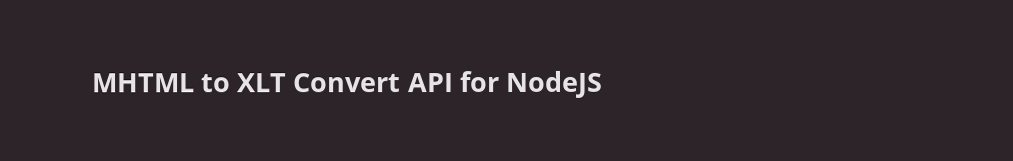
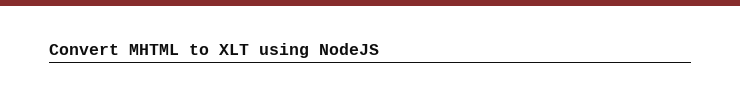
- MHTML to XLT Convert API for NodeJS
+ Convert MHTML to XLT using NodeJS

